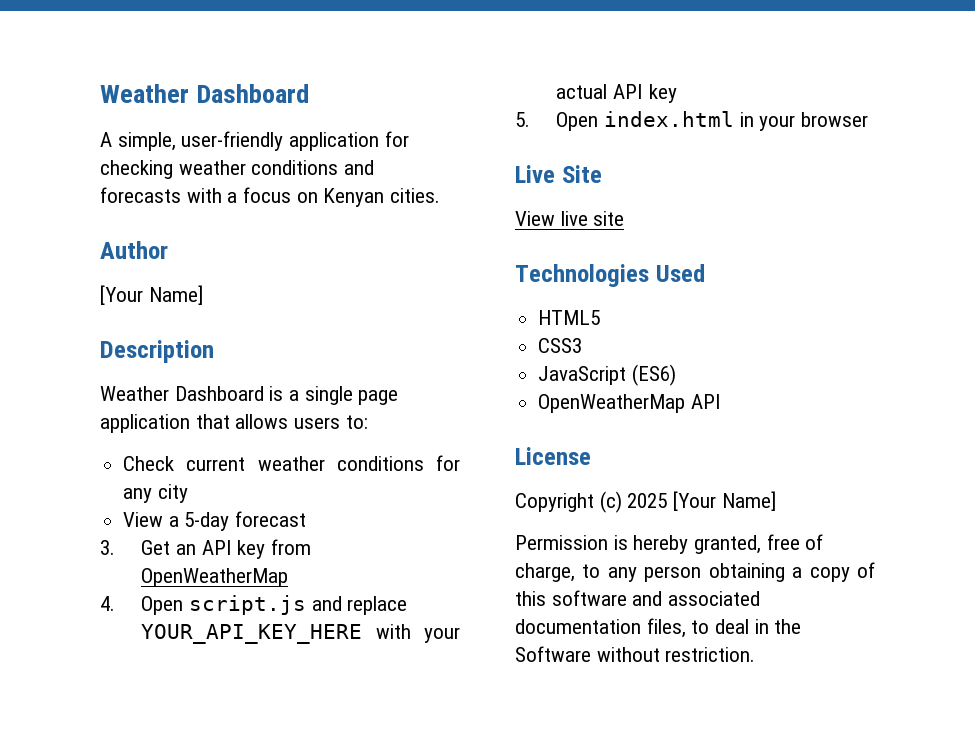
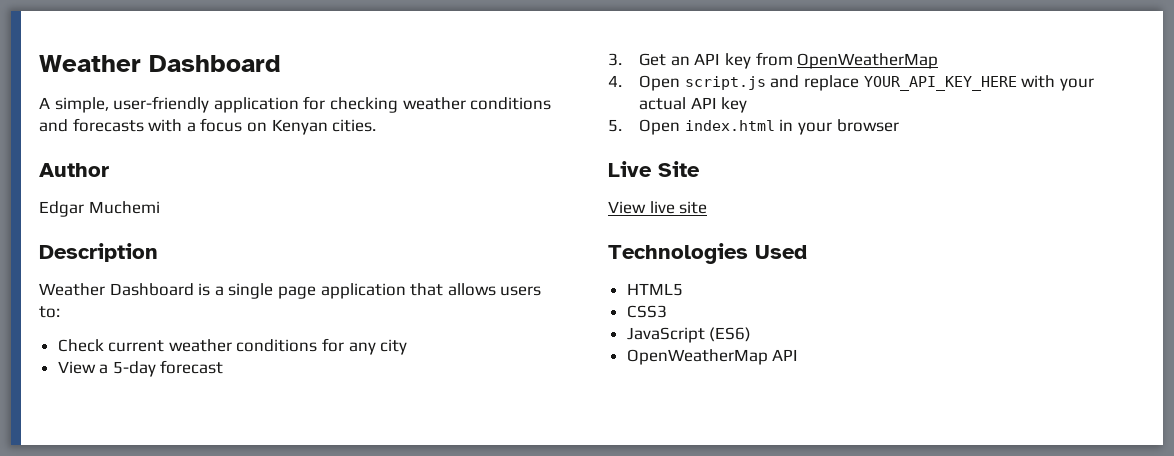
  Author
- [Your Name]
+ Edgar Muchemi
- License
- Copyright (c) 2025 [Your Name]
- Permission is hereby granted, free of charge, to any person obtaining a copy of this software and associated documentation files, to deal in the Software without restriction.

